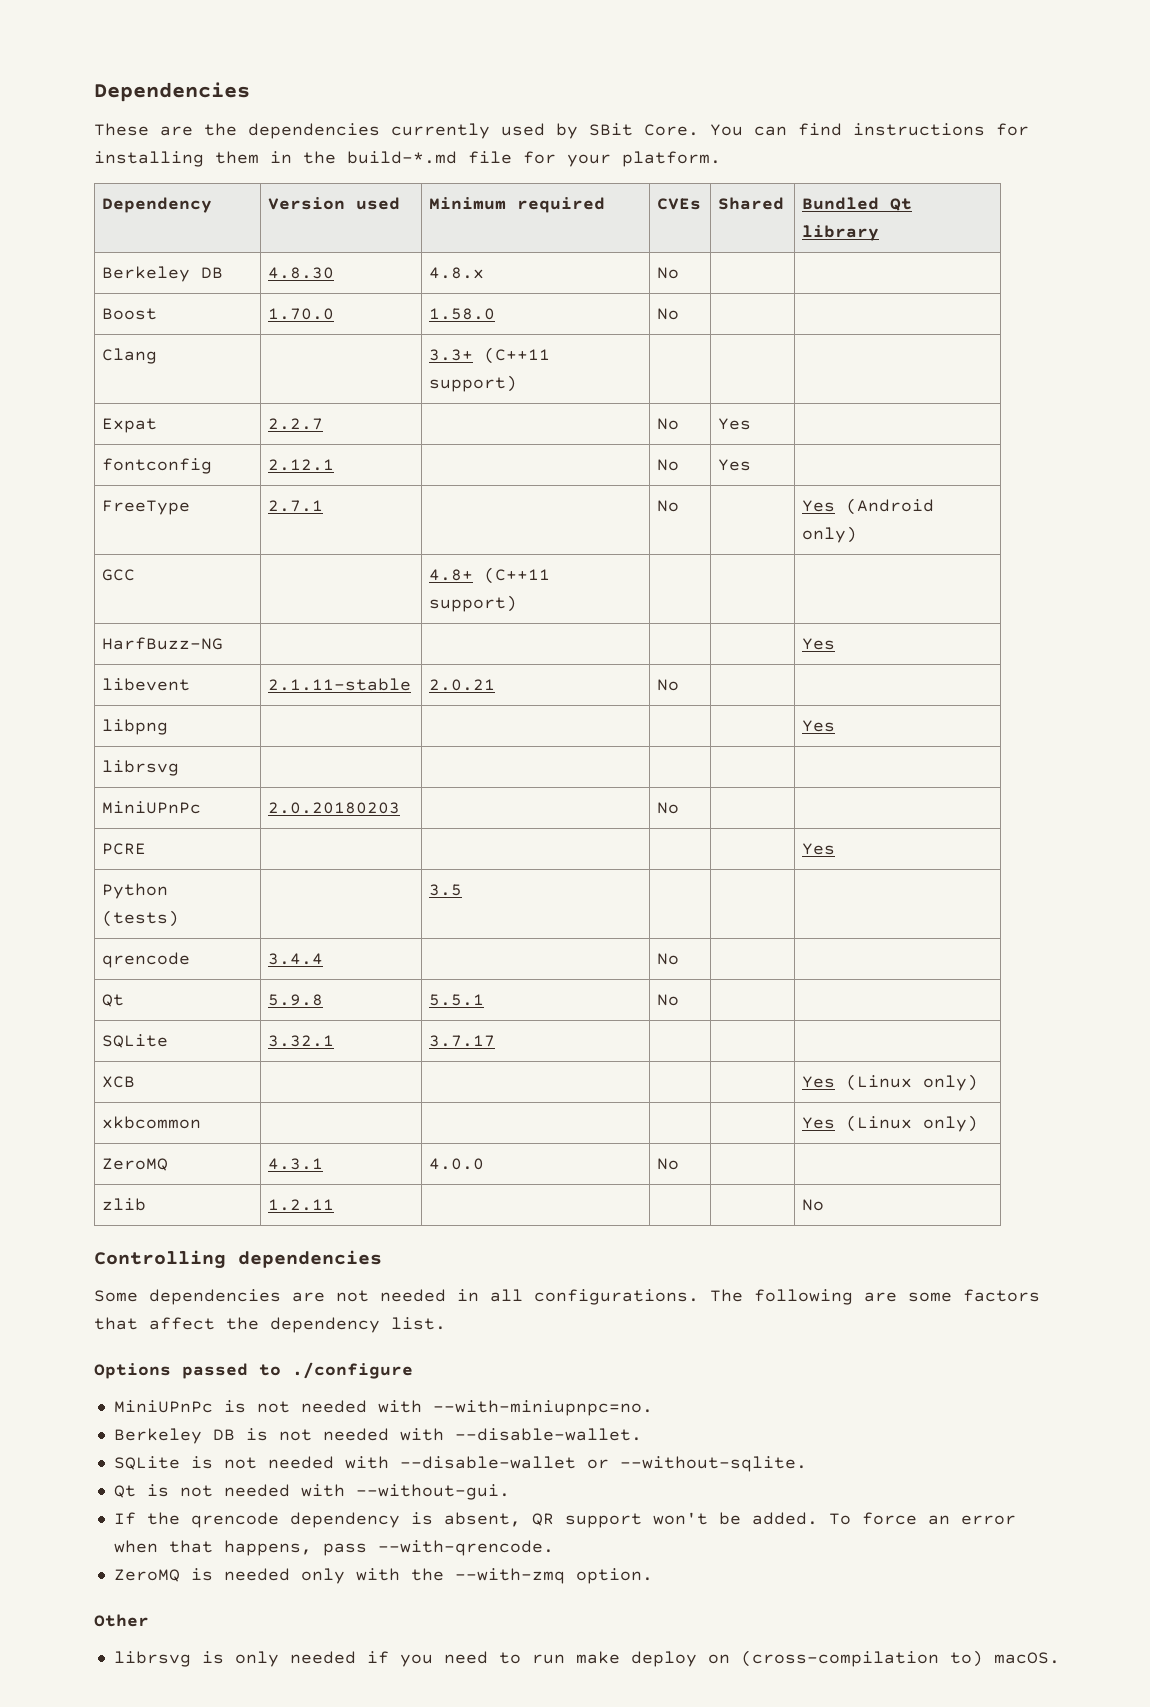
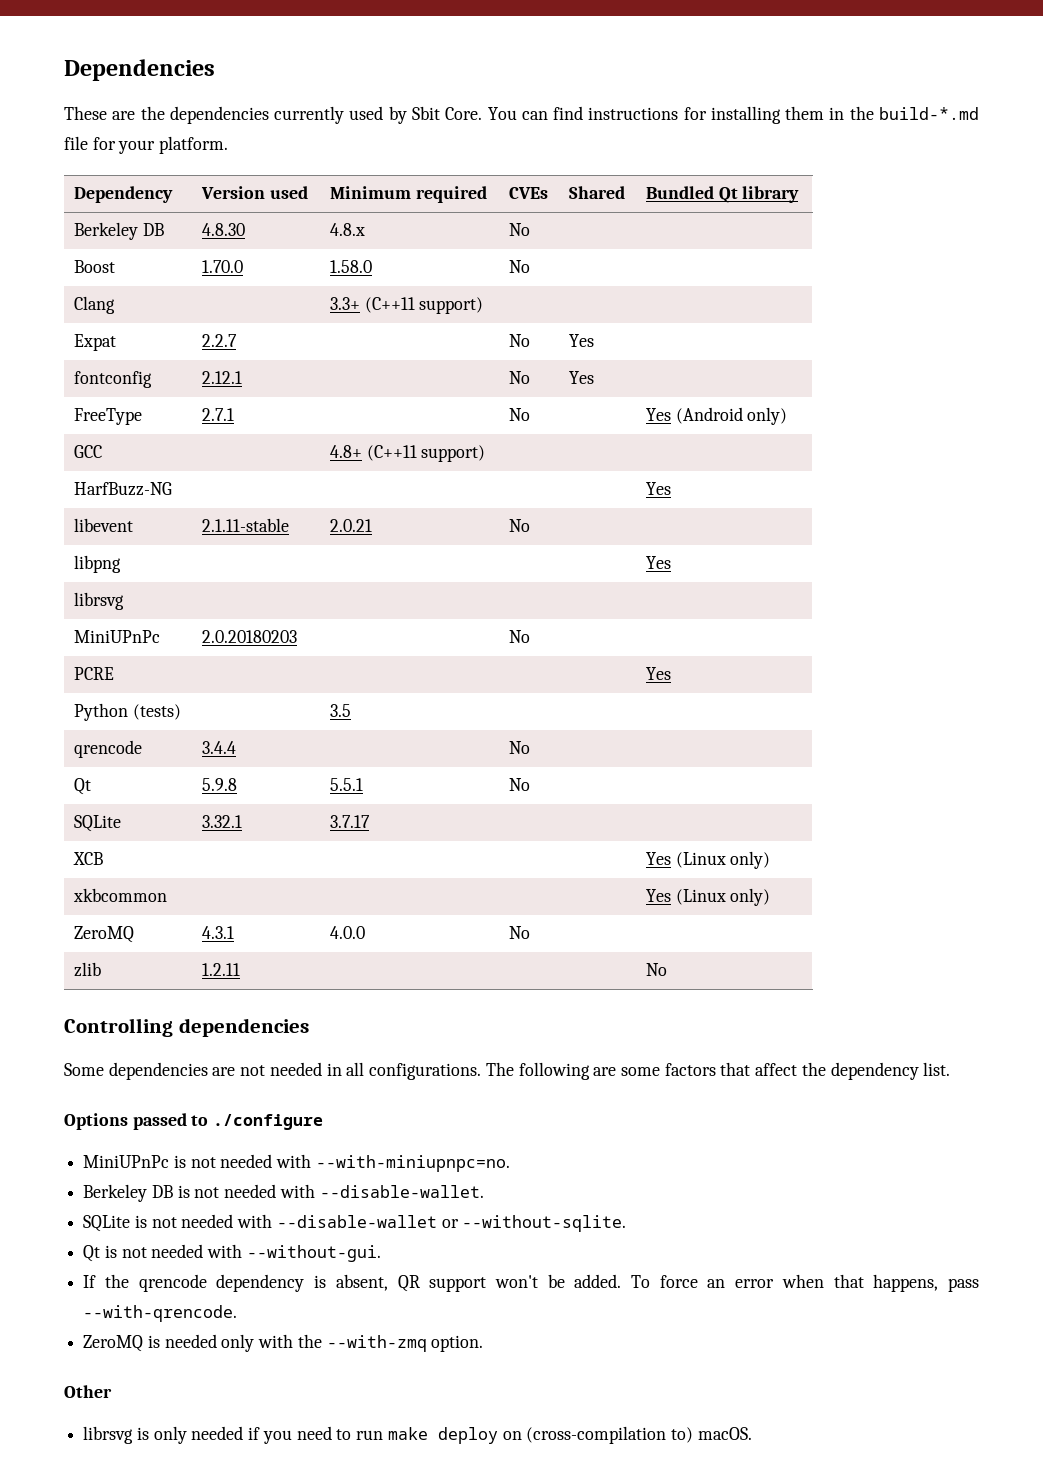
- These are the dependencies currently used by SBit Core.
+ These are the dependencies currently used by Sbit Core.

